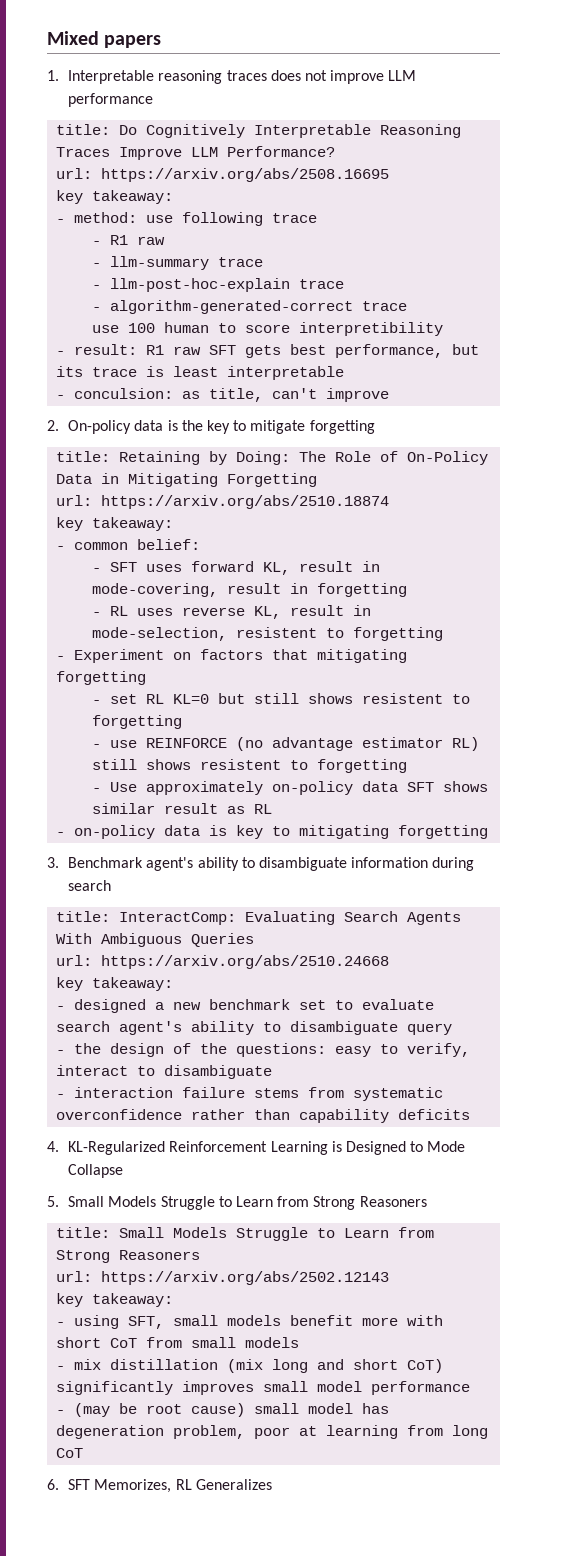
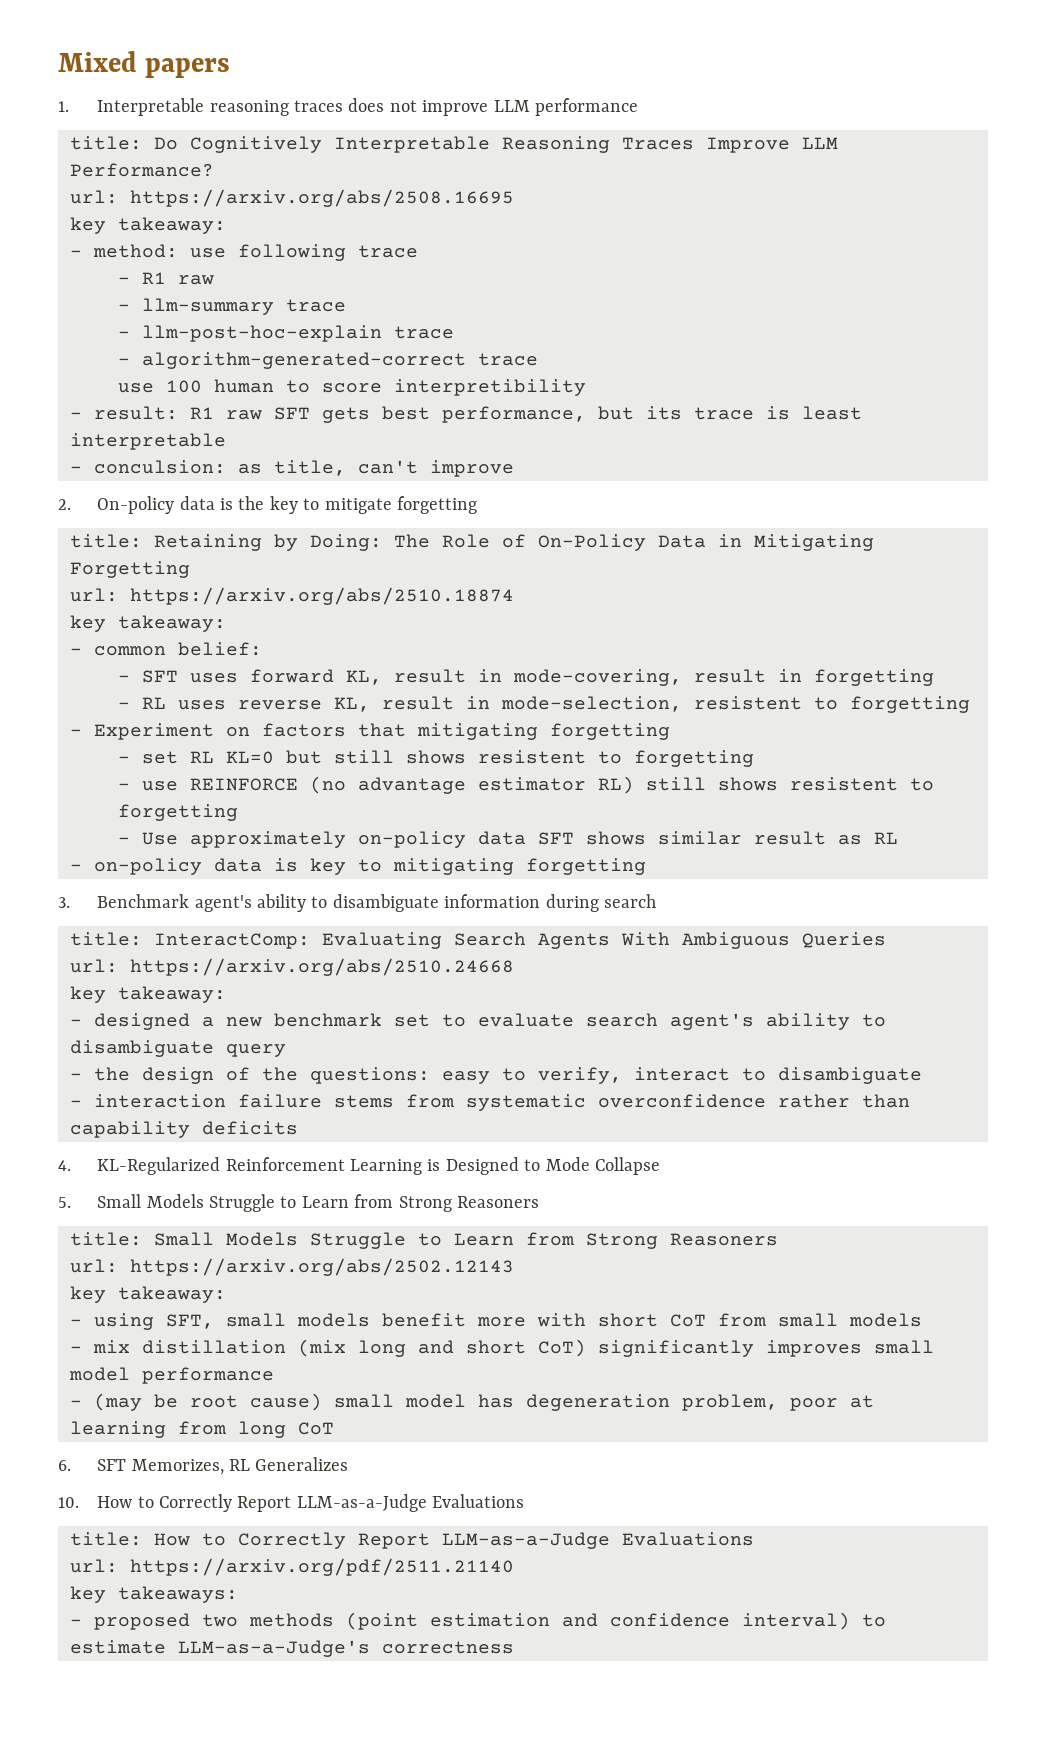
+ 10. How to Correctly Report LLM-as-a-Judge Evaluations
+ title: How to Correctly Report LLM-as-a-Judge Evaluations
+ url: https://arxiv.org/pdf/2511.21140
+ key takeaways:
+ - proposed two methods (point estimation and confidence interval) to estimate LLM-as-a-Judge's correctness

